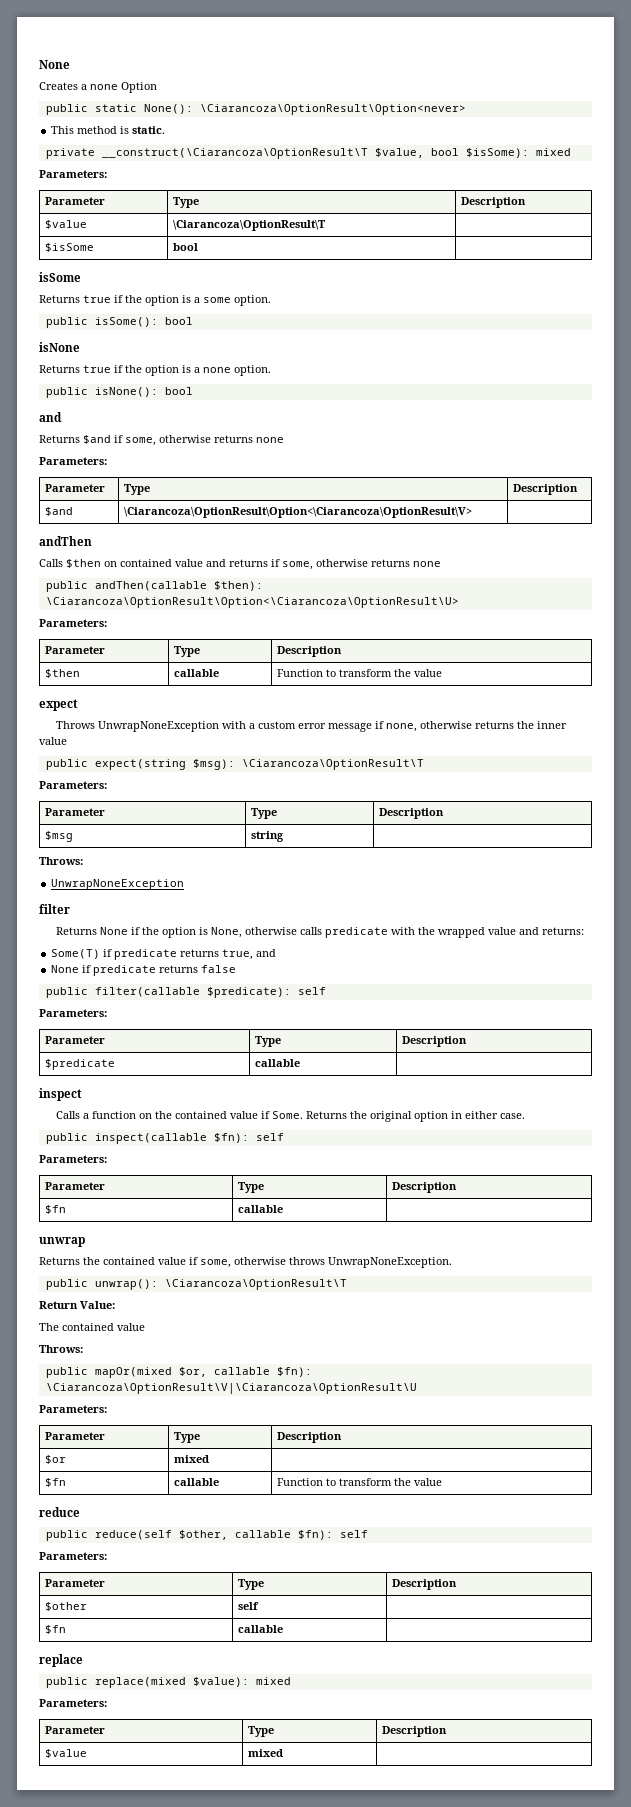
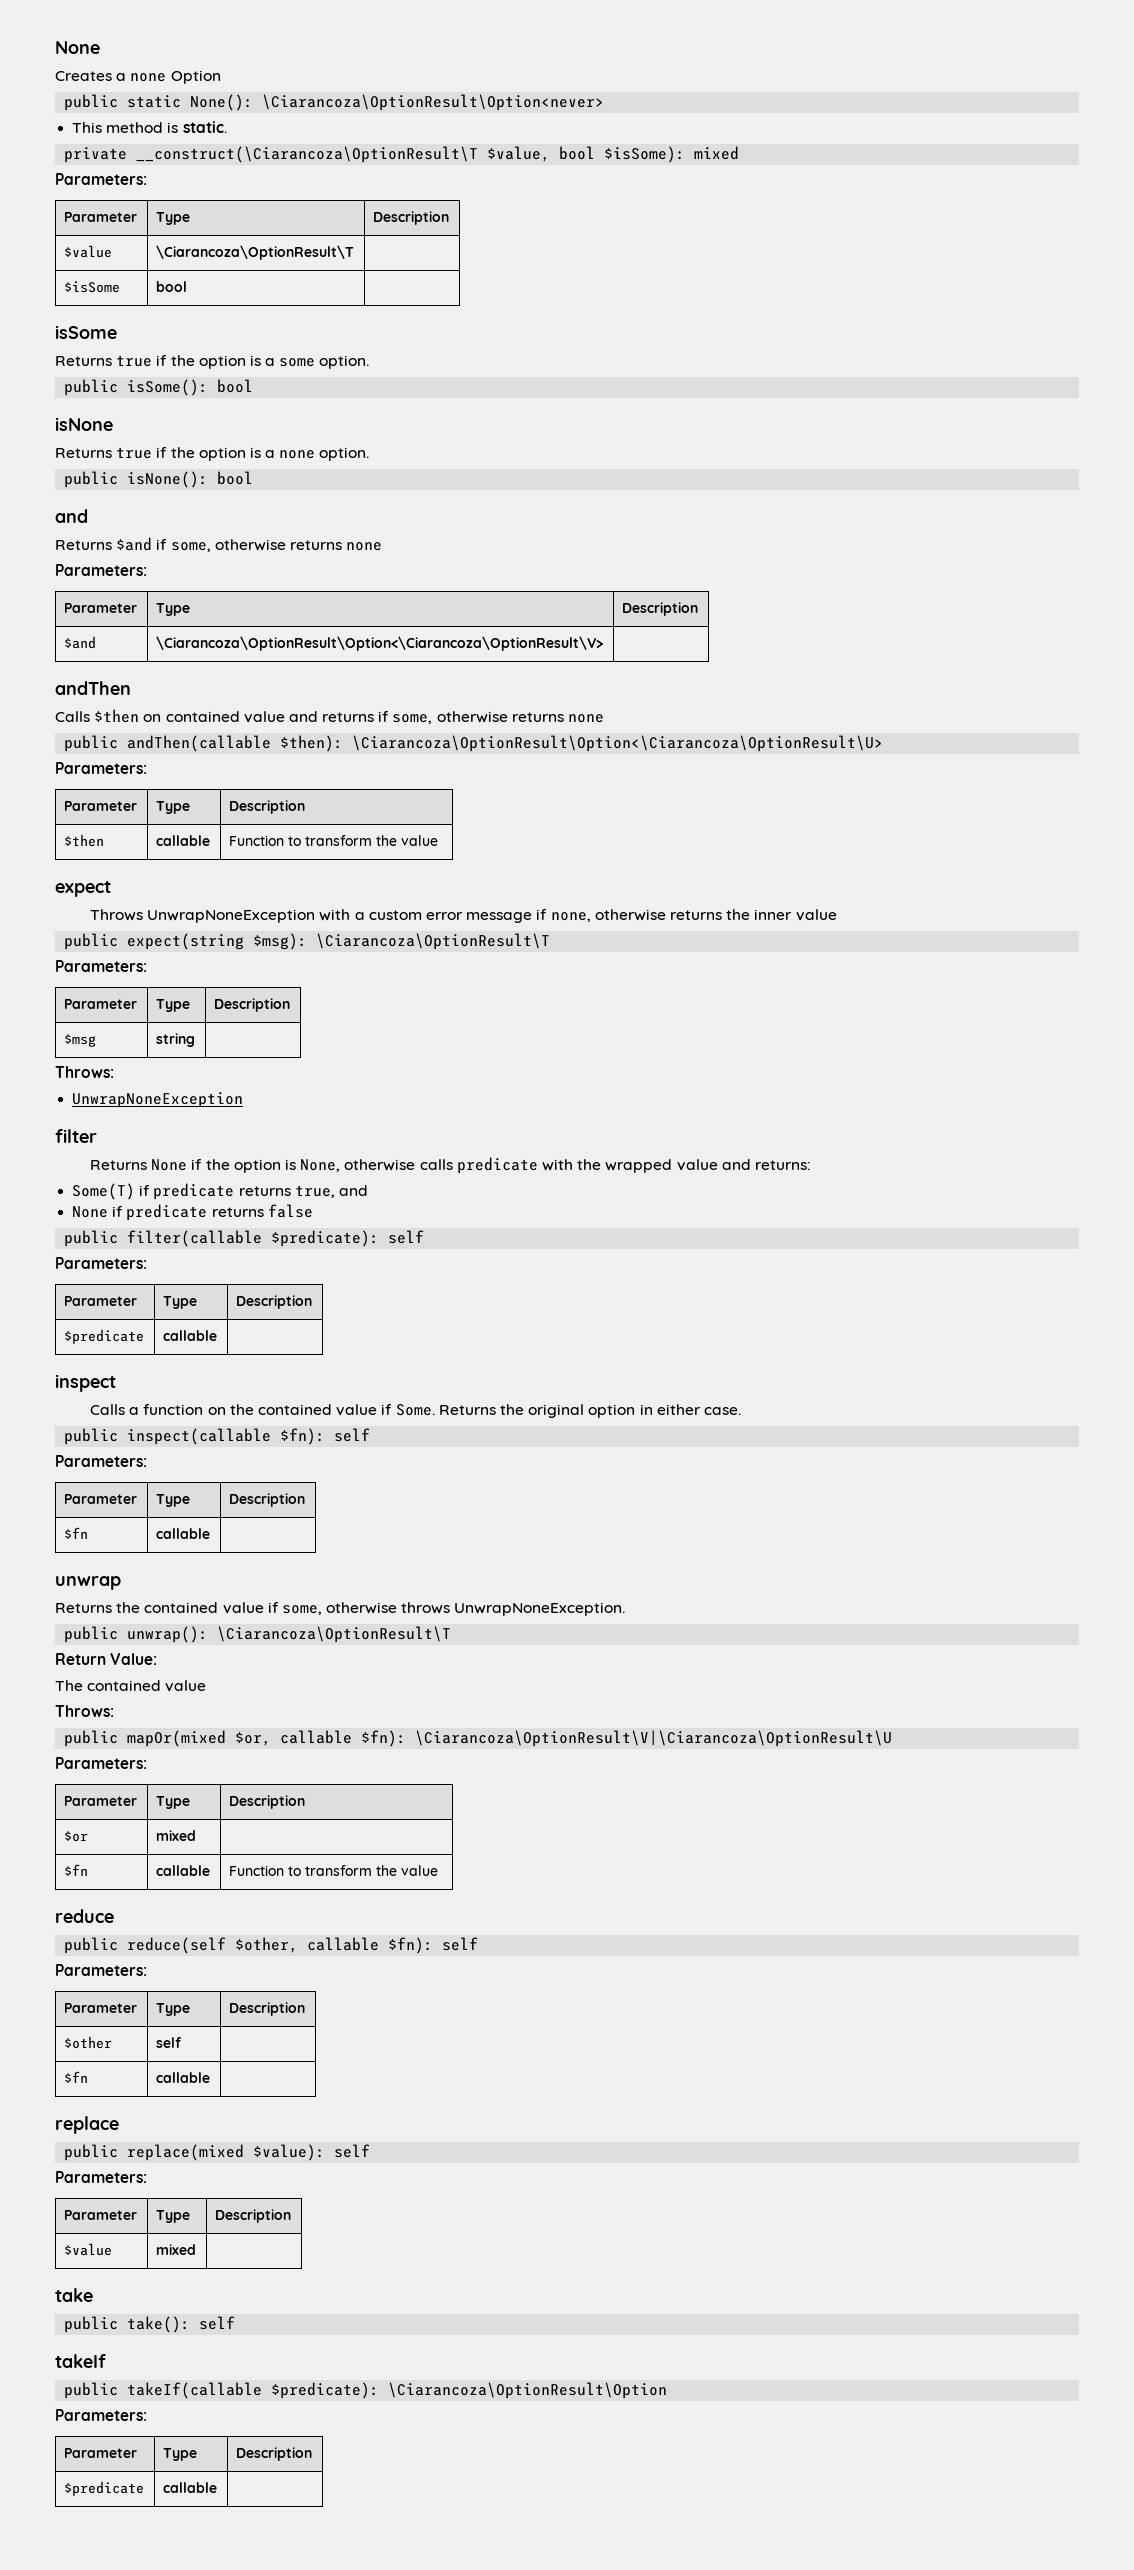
- public replace(mixed $value): mixed
+ public replace(mixed $value): self
+ take
+ public take(): self
+ takeIf
+ public takeIf(callable $predicate): \Ciarancoza\OptionResult\Option
+ Parameters:
+ Parameter | Type | Description
+ $predicate | callable |

